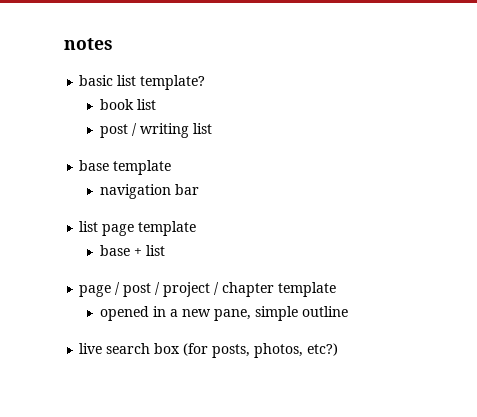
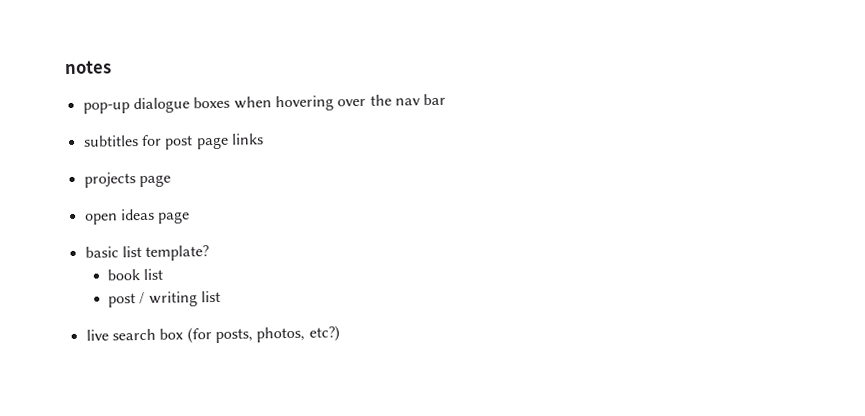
+ pop-up dialogue boxes when hovering over the nav bar
+ subtitles for post page links
+ projects page
+ open ideas page
- base template
- navigation bar
- list page template
- base + list
- page / post / project / chapter template
- opened in a new pane, simple outline

